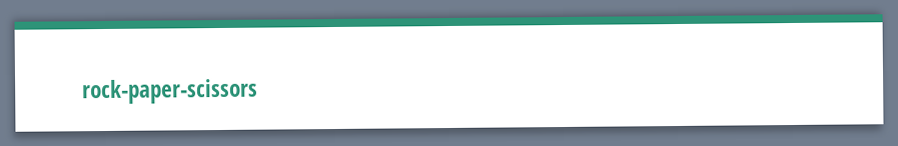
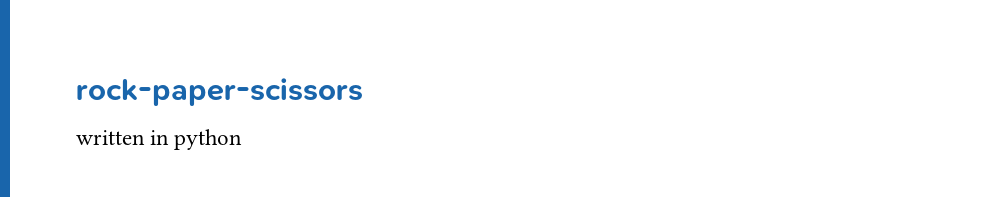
+ written in python

